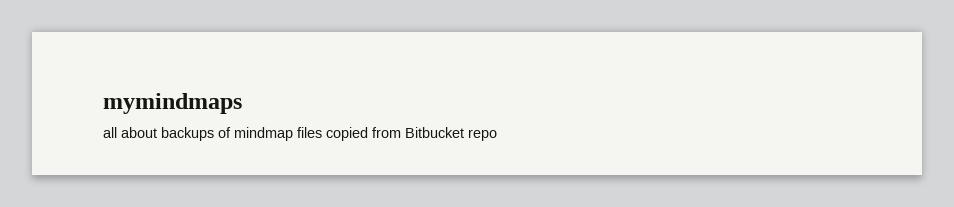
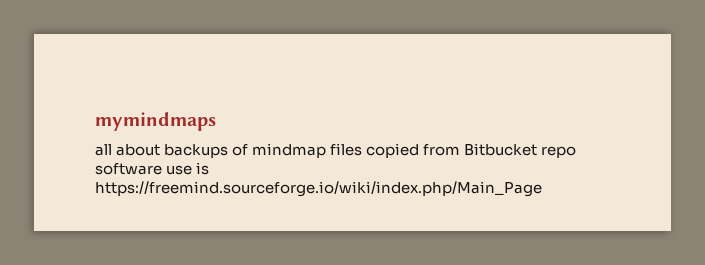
- all about backups of mindmap files copied from Bitbucket repo
+ all about backups of mindmap files copied from Bitbucket repo software use is https://freemind.sourceforge.io/wiki/index.php/Main_Page

